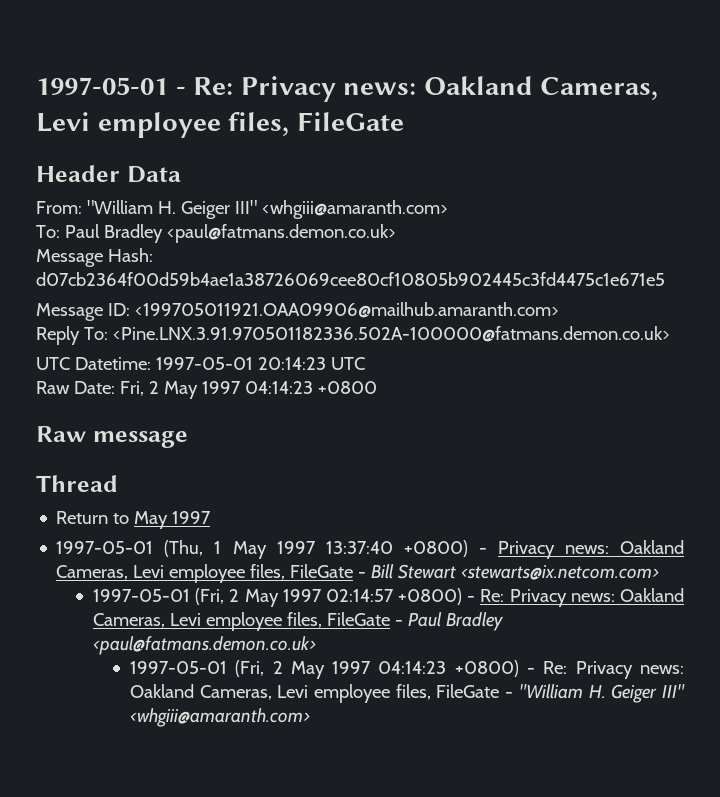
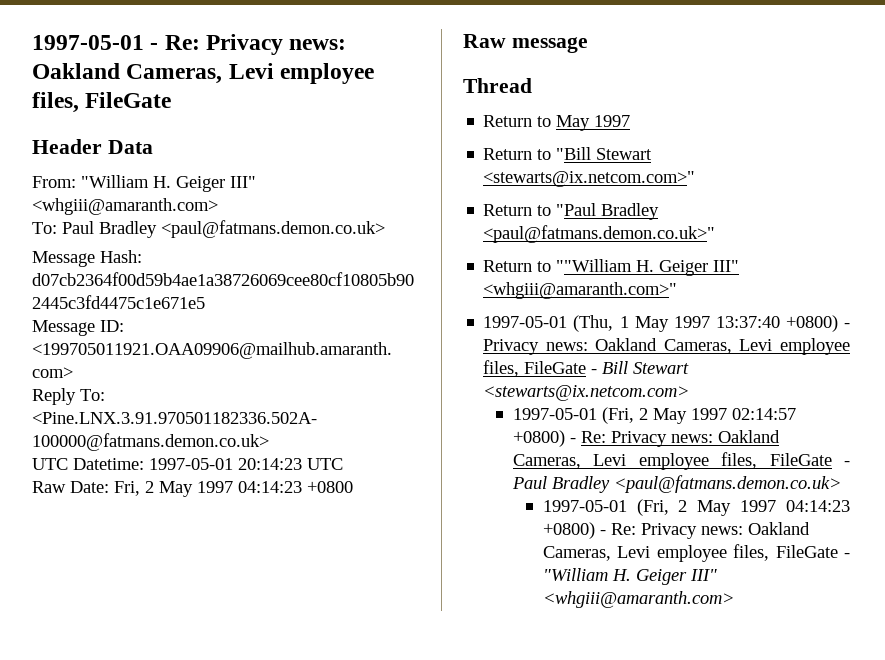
+ Return to "Bill Stewart <stewarts@ix.netcom.com>"
+ Return to "Paul Bradley <paul@fatmans.demon.co.uk>"
+ Return to ""William H. Geiger III" <whgiii@amaranth.com>"

